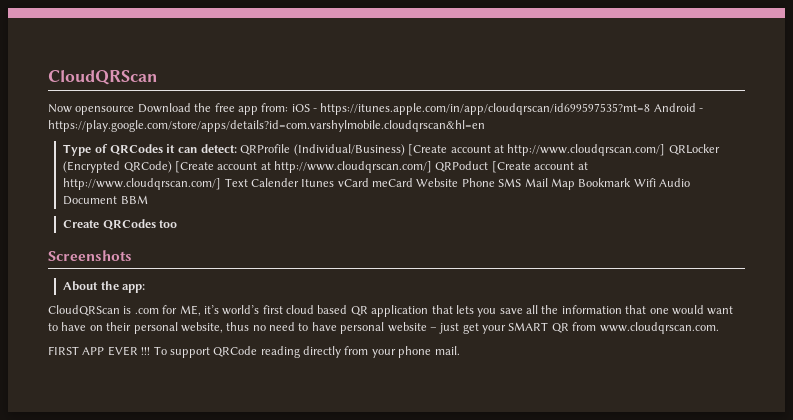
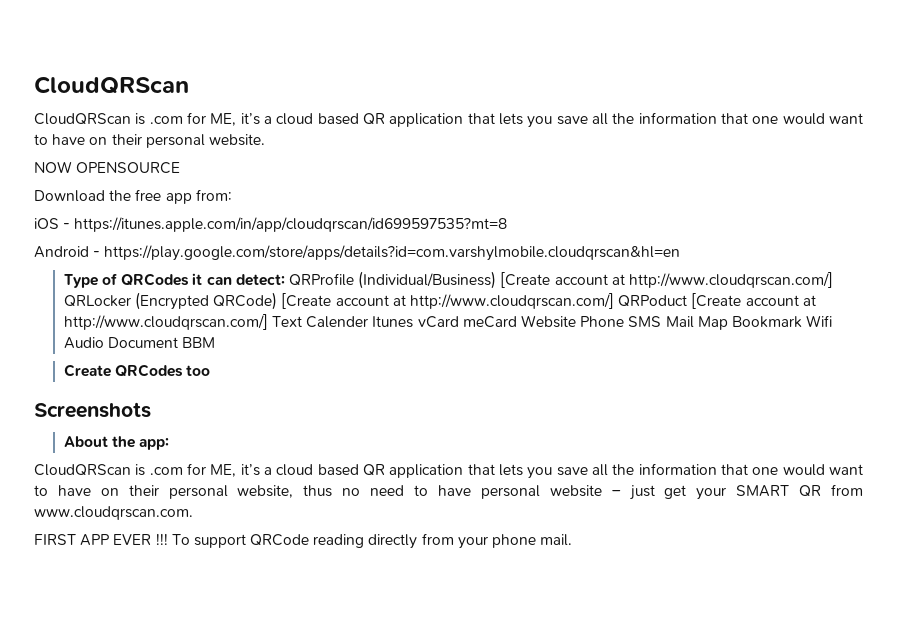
- Now opensource Download the free app from: iOS - https://itunes.apple.com/in/app/cloudqrscan/id699597535?mt=8 Android - https://play.google.com/store/apps/details?id=com.varshylmobile.cloudqrscan&hl=en
+ CloudQRScan is .com for ME, it’s a cloud based QR application that lets you save all the information that one would want to have on their personal website.
+ NOW OPENSOURCE
+ Download the free app from:
+ iOS - https://itunes.apple.com/in/app/cloudqrscan/id699597535?mt=8
+ Android - https://play.google.com/store/apps/details?id=com.varshylmobile.cloudqrscan&hl=en
- CloudQRScan is .com for ME, it’s world’s first cloud based QR application that lets you save all the information that one would want to have on their personal website, thus no need to have personal website – just get your SMART QR from www.cloudqrscan.com.
+ CloudQRScan is .com for ME, it’s a cloud based QR application that lets you save all the information that one would want to have on their personal website, thus no need to have personal website – just get your SMART QR from www.cloudqrscan.com.

